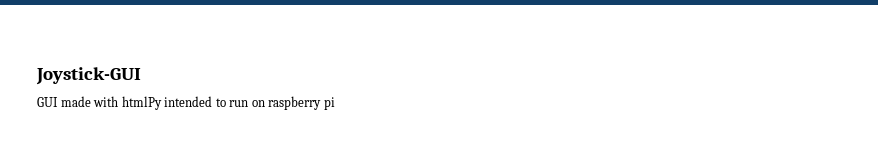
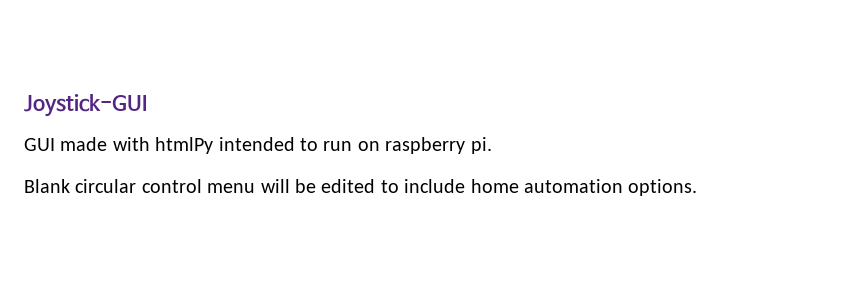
- GUI made with htmlPy intended to run on raspberry pi
+ GUI made with htmlPy intended to run on raspberry pi.
+ Blank circular control menu will be edited to include home automation options.

